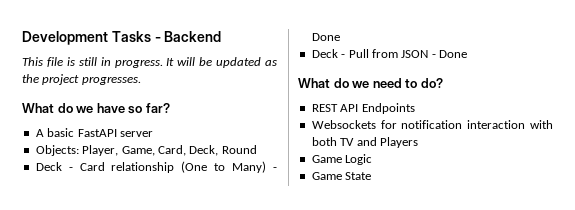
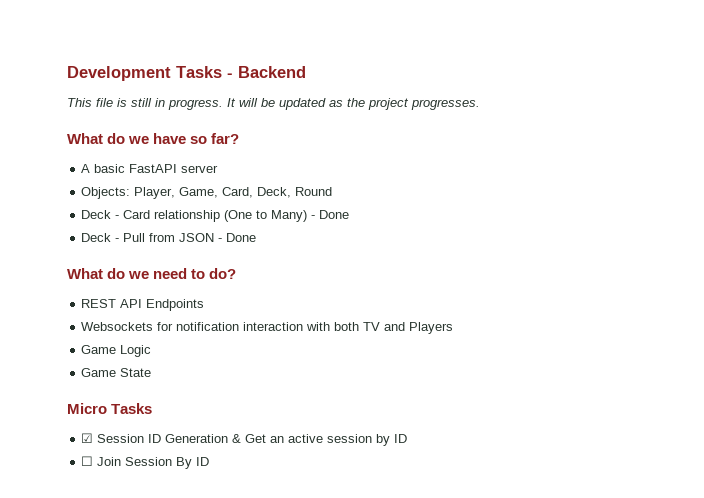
+ Micro Tasks
+ ☑ Session ID Generation & Get an active session by ID
+ ☐ Join Session By ID

